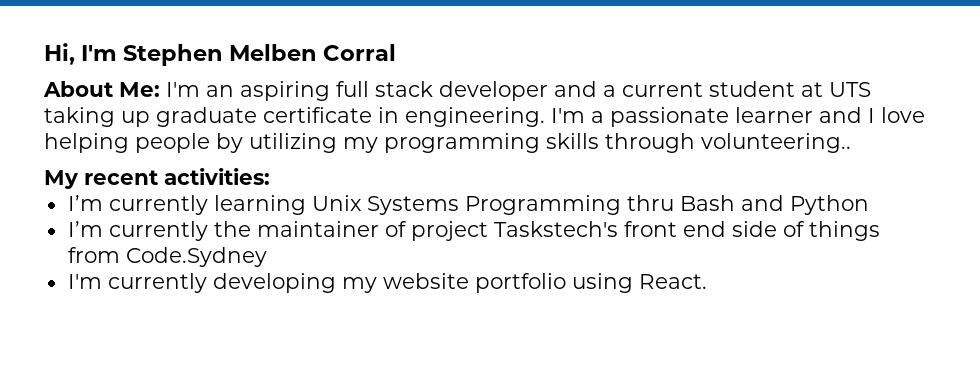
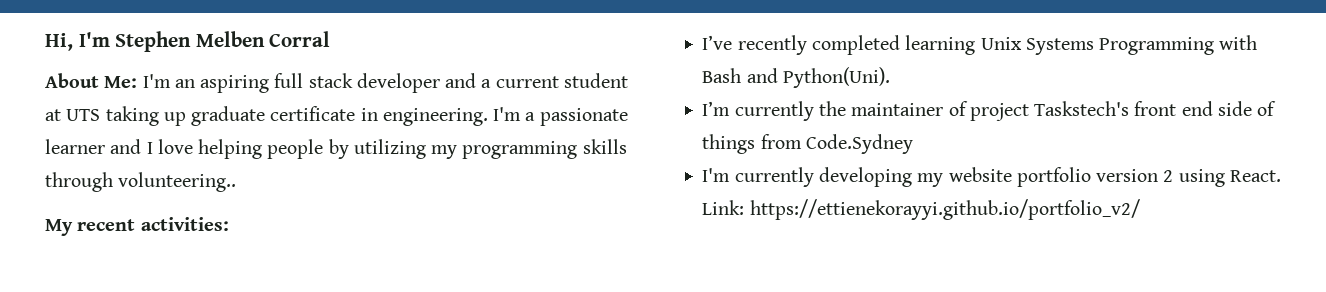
- I’m currently learning Unix Systems Programming thru Bash and Python
+ I’ve recently completed learning Unix Systems Programming with Bash and Python(Uni).
- I'm currently developing my website portfolio using React.
+ I'm currently developing my website portfolio version 2 using React. Link: https://ettienekorayyi.github.io/portfolio_v2/

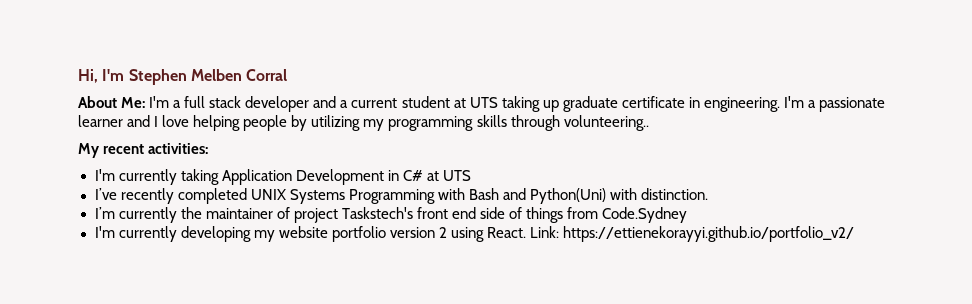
- About Me: I'm an aspiring full stack developer and a current student at UTS taking up graduate certificate in engineering.
+ About Me: I'm a full stack developer and a current student at UTS taking up graduate certificate in engineering.
+ I'm currently taking Application Development in C# at UTS
- I’ve recently completed learning Unix Systems Programming with Bash and Python(Uni).
+ I’ve recently completed UNIX Systems Programming with Bash and Python(Uni) with distinction.

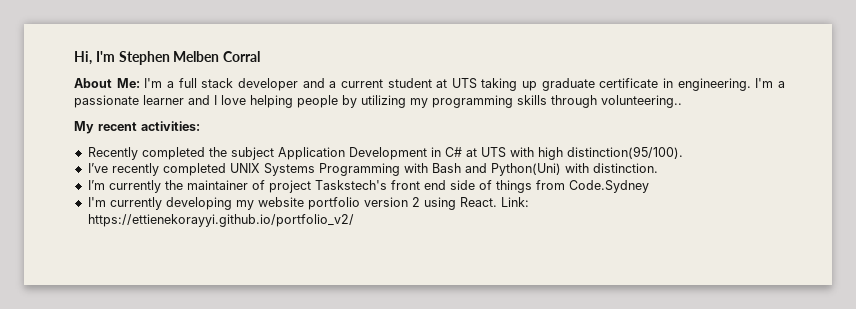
- I'm currently taking Application Development in C# at UTS
+ Recently completed the subject Application Development in C# at UTS with high distinction(95/100).

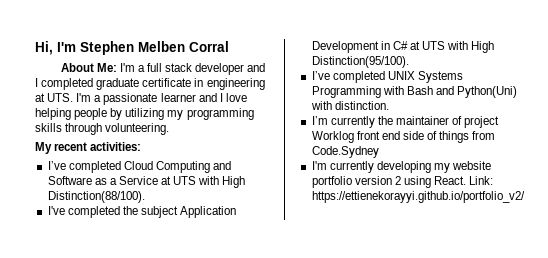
- About Me: I'm a full stack developer and a current student at UTS taking up graduate certificate in engineering. I'm a passionate learner and I love helping people by utilizing my programming skills through volunteering..
+ About Me: I'm a full stack developer and I completed graduate certificate in engineering at UTS. I'm a passionate learner and I love helping people by utilizing my programming skills through volunteering.
- Recently completed the subject Application Development in C# at UTS with high distinction(95/100).
- I’ve recently completed UNIX Systems Programming with Bash and Python(Uni) with distinction.
+ I’ve completed Cloud Computing and Software as a Service at UTS with High Distinction(88/100).
+ I've completed the subject Application Development in C# at UTS with High Distinction(95/100).
+ I’ve completed UNIX Systems Programming with Bash and Python(Uni) with distinction.
- I’m currently the maintainer of project Taskstech's front end side of things from Code.Sydney
+ I’m currently the maintainer of project Worklog front end side of things from Code.Sydney

